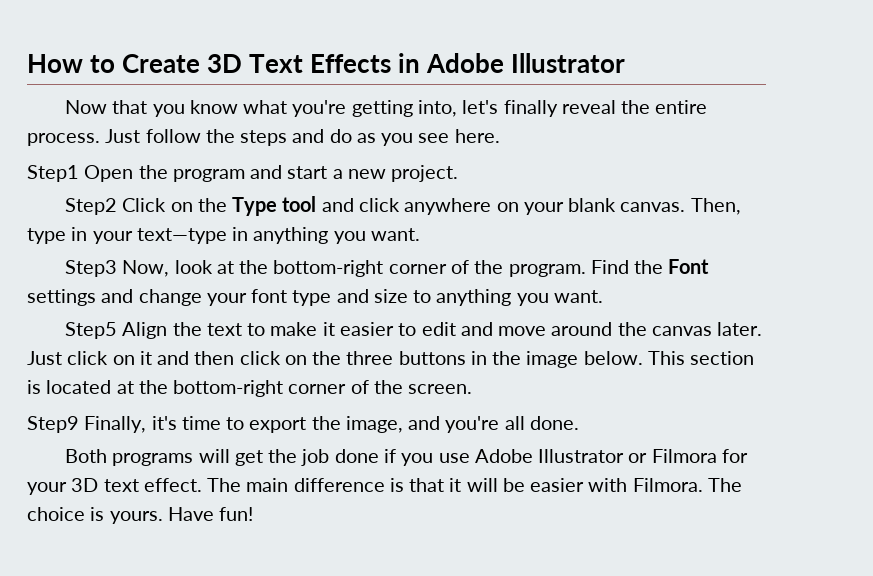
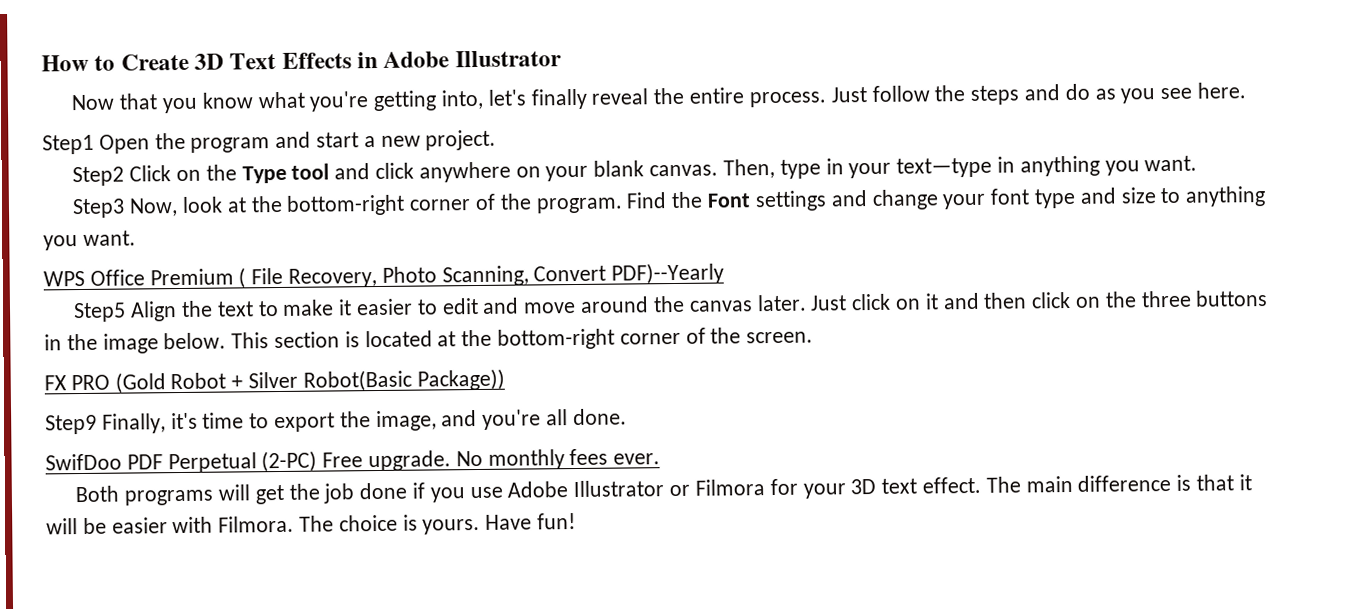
+ WPS Office Premium ( File Recovery, Photo Scanning, Convert PDF)--Yearly
+ FX PRO (Gold Robot + Silver Robot(Basic Package))
+ SwifDoo PDF Perpetual (2-PC) Free upgrade. No monthly fees ever.

